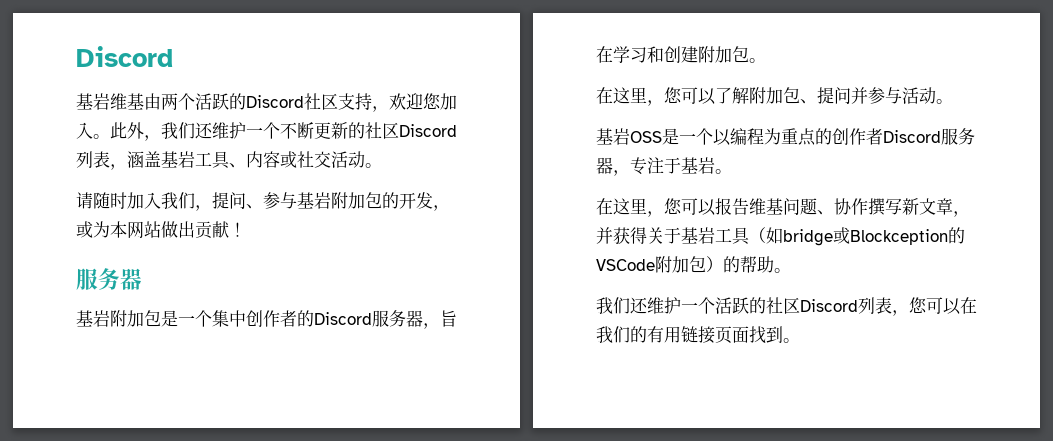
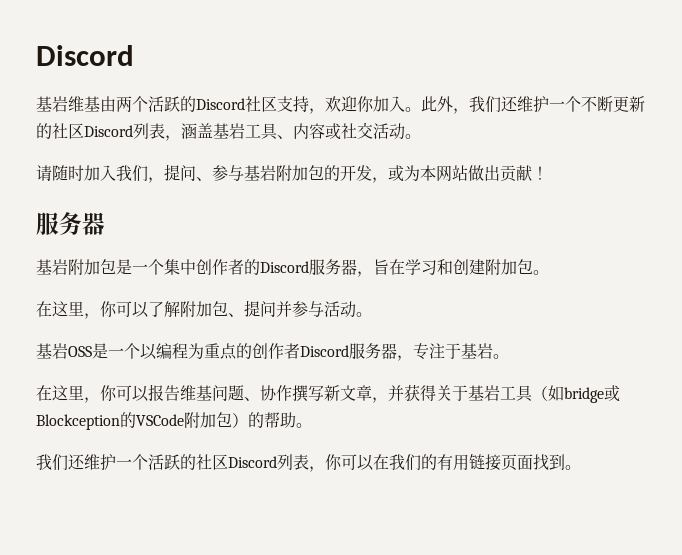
- 基岩维基由两个活跃的Discord社区支持，欢迎您加入。
+ 基岩维基由两个活跃的Discord社区支持，欢迎你加入。
- 在这里，您可以了解附加包、提问并参与活动。
+ 在这里，你可以了解附加包、提问并参与活动。
- 在这里，您可以报告维基问题、协作撰写新文章，并获得关于基岩工具（如bridge或Blockception的VSCode附加包）的帮助。
+ 在这里，你可以报告维基问题、协作撰写新文章，并获得关于基岩工具（如bridge或Blockception的VSCode附加包）的帮助。
- 我们还维护一个活跃的社区Discord列表，您可以在我们的有用链接页面找到。
+ 我们还维护一个活跃的社区Discord列表，你可以在我们的有用链接页面找到。

